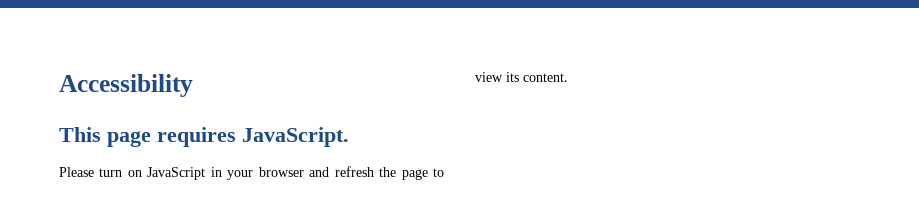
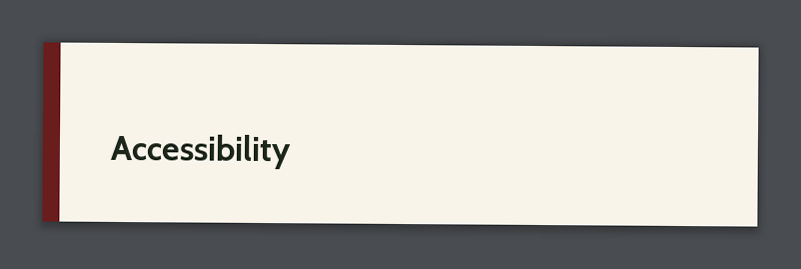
- This page requires JavaScript.
- Please turn on JavaScript in your browser and refresh the page to view its content.

